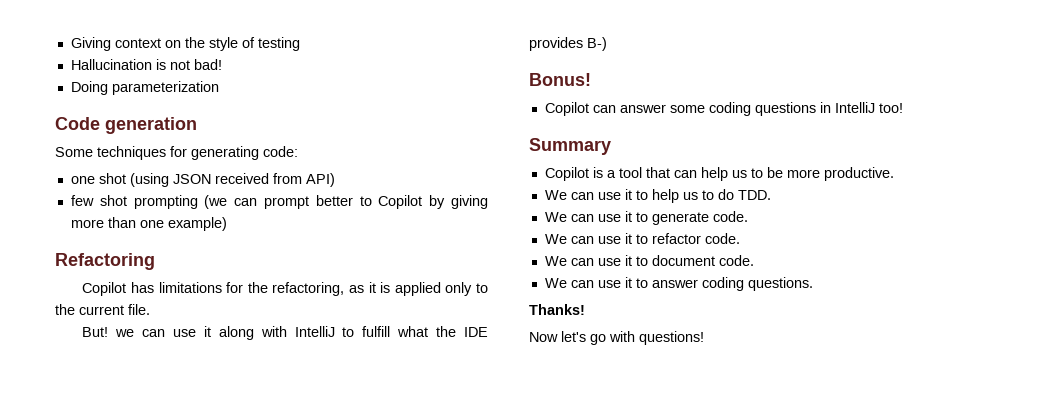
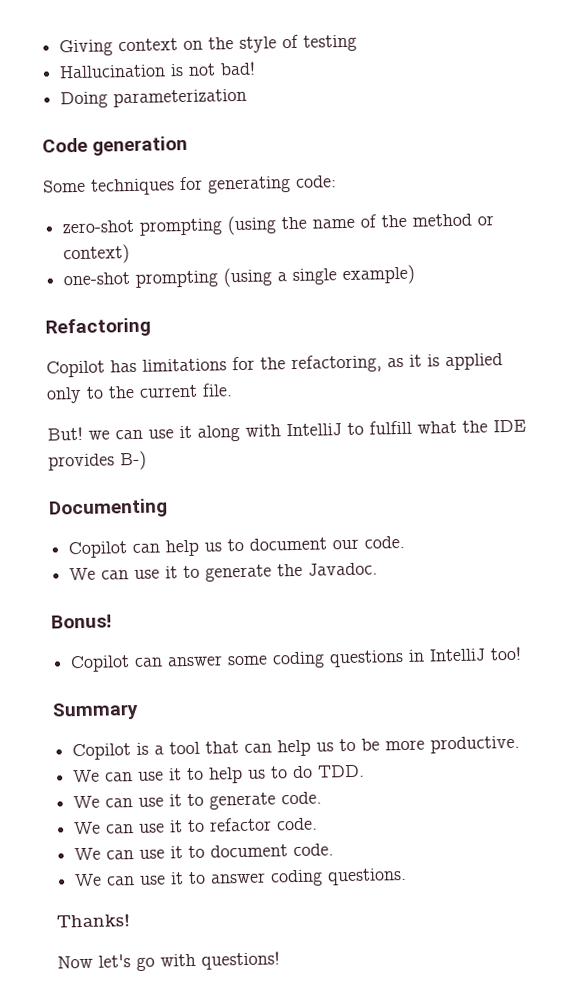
- one shot (using JSON received from API)
- few shot prompting (we can prompt better to Copilot by giving more than one example)
+ zero-shot prompting (using the name of the method or context)
+ one-shot prompting (using a single example)
+ Documenting
+ Copilot can help us to document our code.
+ We can use it to generate the Javadoc.

